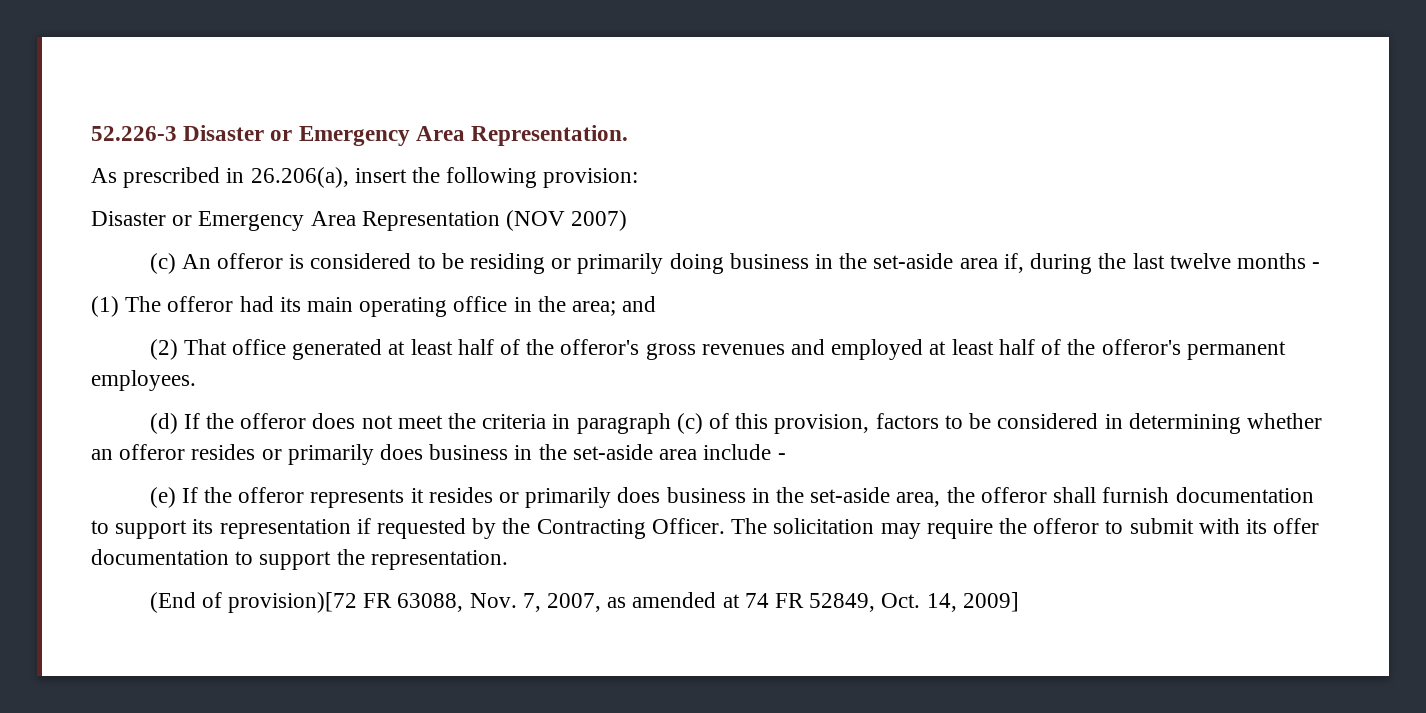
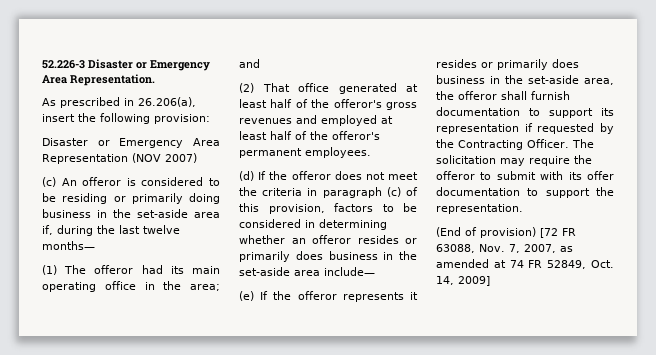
- (c) An offeror is considered to be residing or primarily doing business in the set-aside area if, during the last twelve months -
+ (c) An offeror is considered to be residing or primarily doing business in the set-aside area if, during the last twelve months—
- (d) If the offeror does not meet the criteria in paragraph (c) of this provision, factors to be considered in determining whether an offeror resides or primarily does business in the set-aside area include -
+ (d) If the offeror does not meet the criteria in paragraph (c) of this provision, factors to be considered in determining whether an offeror resides or primarily does business in the set-aside area include—
- (End of provision)[72 FR 63088, Nov. 7, 2007, as amended at 74 FR 52849, Oct. 14, 2009]
+ (End of provision) [72 FR 63088, Nov. 7, 2007, as amended at 74 FR 52849, Oct. 14, 2009]

